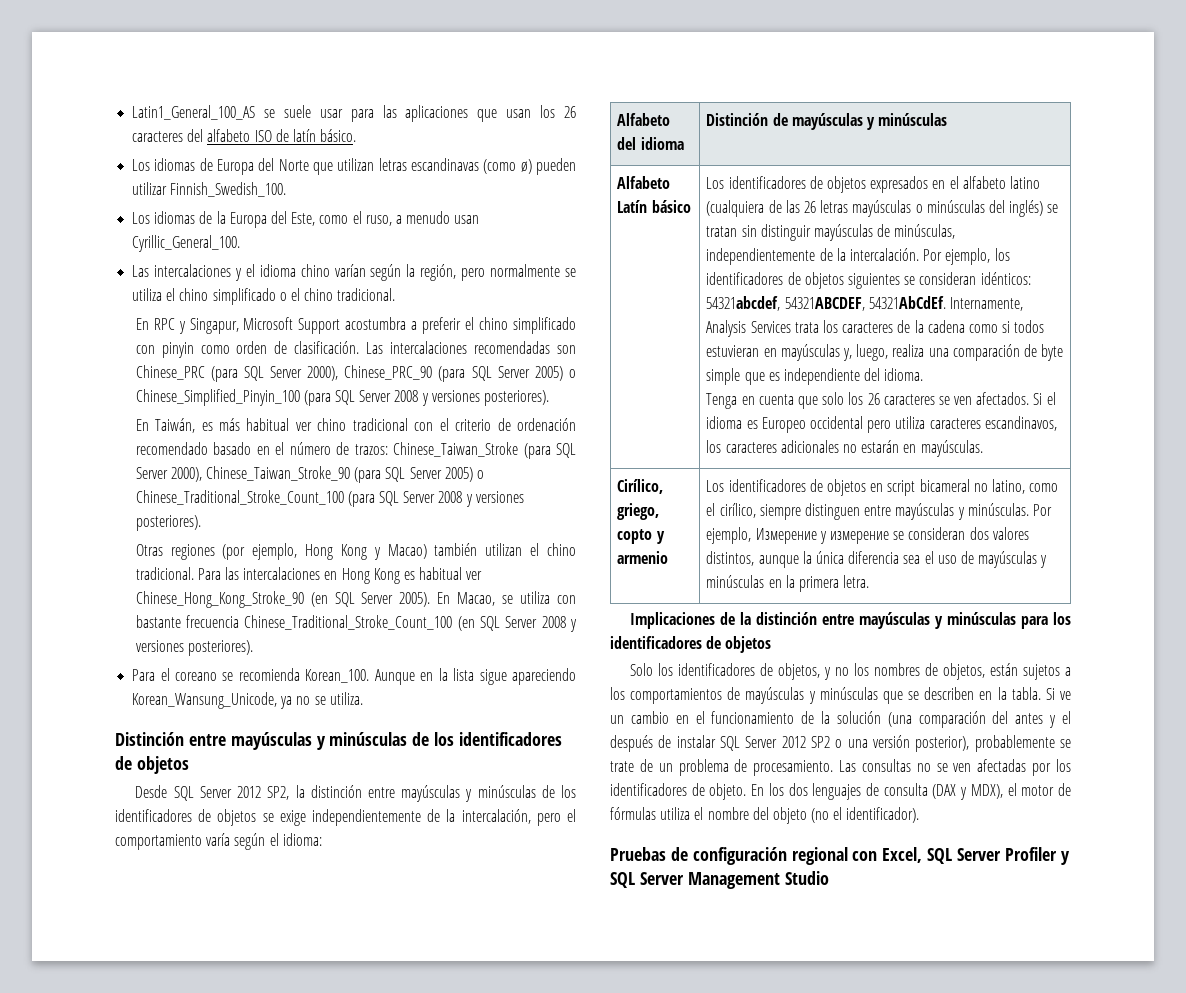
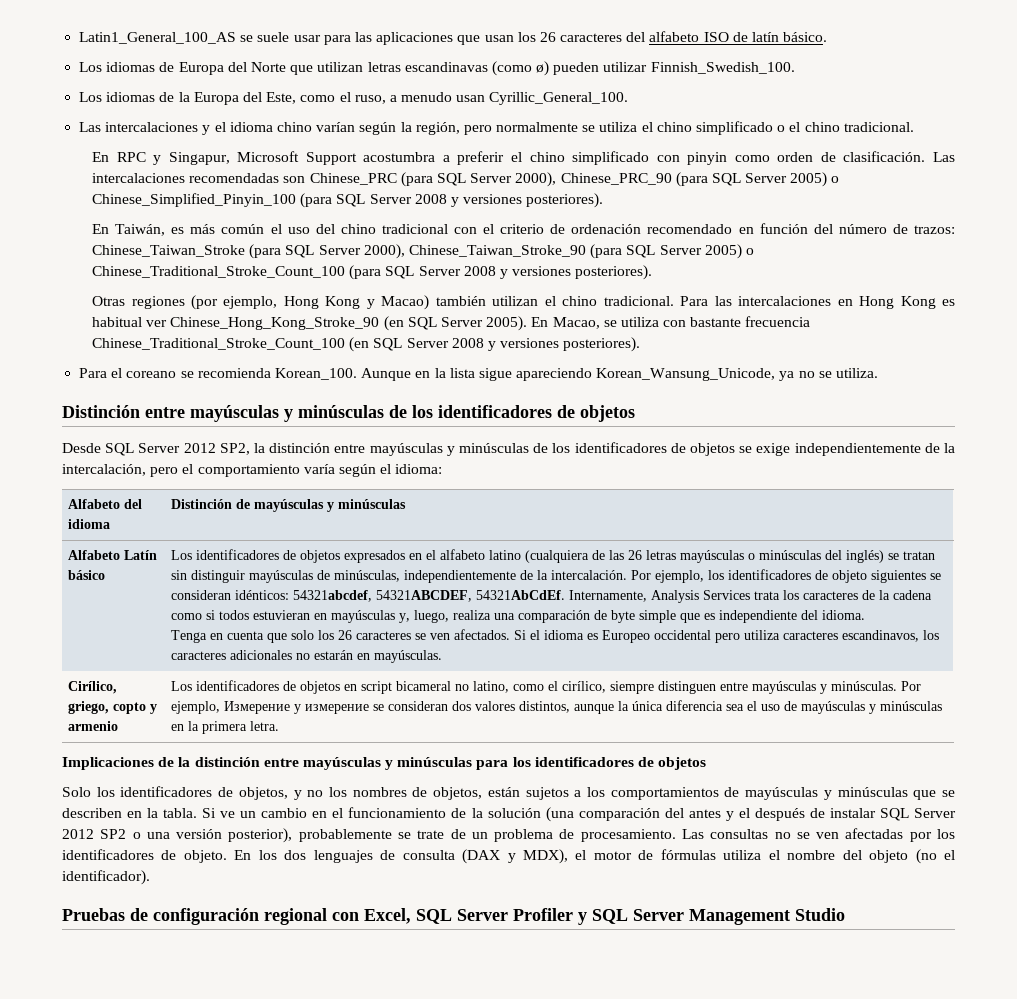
- En Taiwán, es más habitual ver chino tradicional con el criterio de ordenación recomendado basado en el número de trazos: Chinese_Taiwan_Stroke (para SQL Server 2000), Chinese_Taiwan_Stroke_90 (para SQL Server 2005) o Chinese_Traditional_Stroke_Count_100 (para SQL Server 2008 y versiones posteriores).
+ En Taiwán, es más común el uso del chino tradicional con el criterio de ordenación recomendado en función del número de trazos: Chinese_Taiwan_Stroke (para SQL Server 2000), Chinese_Taiwan_Stroke_90 (para SQL Server 2005) o Chinese_Traditional_Stroke_Count_100 (para SQL Server 2008 y versiones posteriores).
- Por ejemplo, los identificadores de objetos siguientes se consideran idénticos: 54321abcdef, 54321ABCDEF, 54321AbCdEf.
+ Por ejemplo, los identificadores de objeto siguientes se consideran idénticos: 54321abcdef, 54321ABCDEF, 54321AbCdEf.

